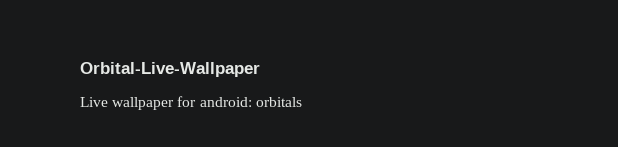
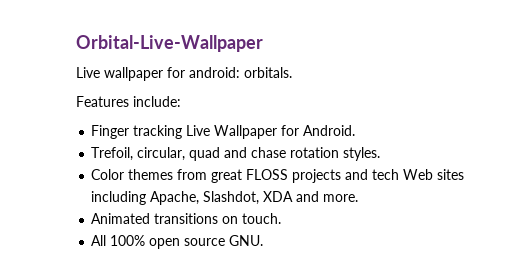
- Live wallpaper for android: orbitals
+ Live wallpaper for android: orbitals.
+ Features include:
+ Finger tracking Live Wallpaper for Android.
+ Trefoil, circular, quad and chase rotation styles.
+ Color themes from great FLOSS projects and tech Web sites including Apache, Slashdot, XDA and more.
+ Animated transitions on touch.
+ All 100% open source GNU.

